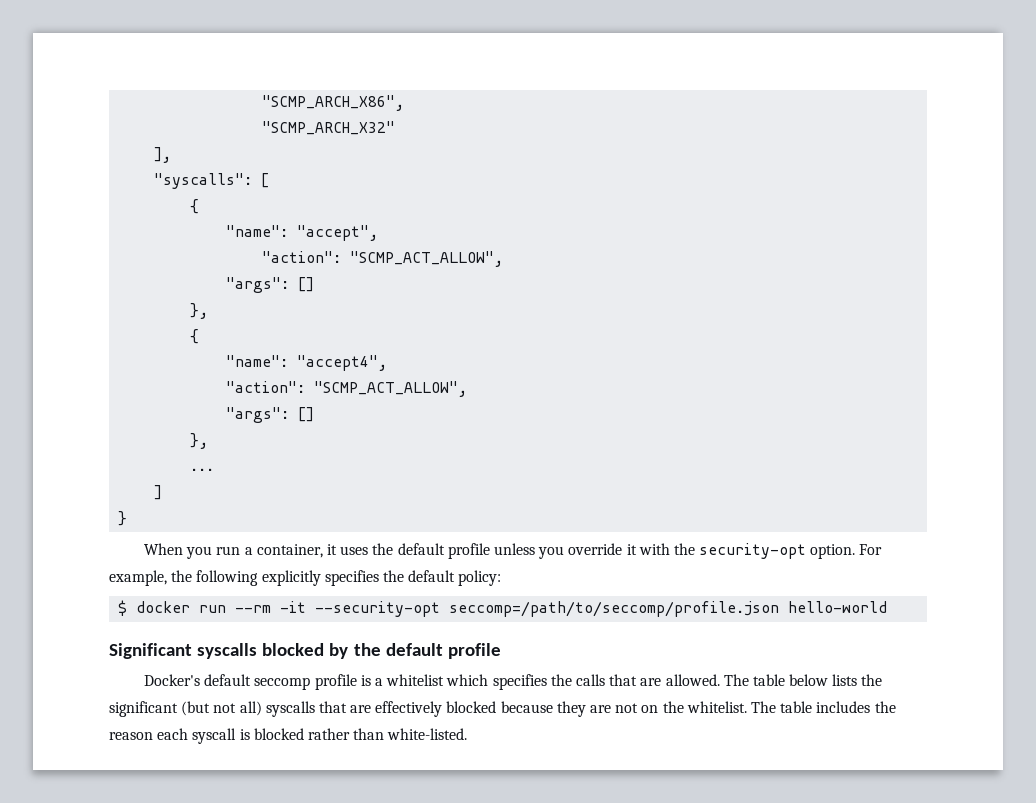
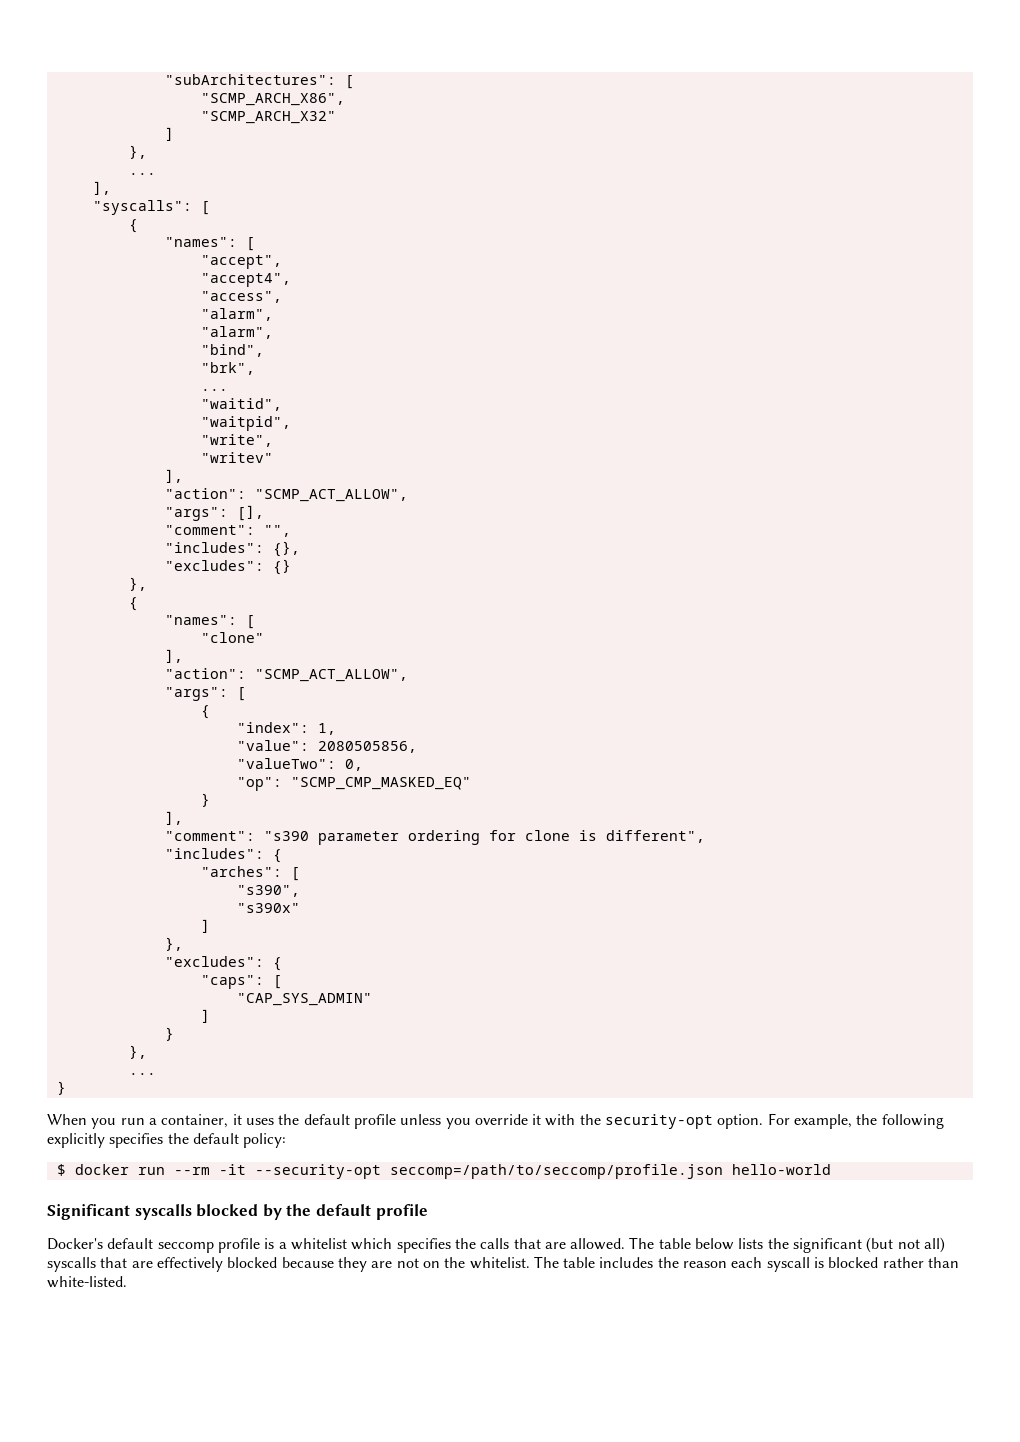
+ "subArchitectures": [
  "SCMP_ARCH_X32"
+ ]
+ },
+ ...
  "syscalls": [
  {
- "name": "accept",
+ "names": [
+ "accept",
+ "accept4",
+ "access",
+ "alarm",
+ "alarm",
+ "bind",
+ "brk",
+ ...
+ "waitid",
+ "waitpid",
+ "write",
+ "writev"
+ ],
  "action": "SCMP_ACT_ALLOW",
- "args": []
+ "args": [],
+ "comment": "",
+ "includes": {},
+ "excludes": {}
  },
  {
- "name": "accept4",
+ "names": [
+ "clone"
+ ],
  "action": "SCMP_ACT_ALLOW",
- "args": []
+ "args": [
+ {
+ "index": 1,
+ "value": 2080505856,
+ "valueTwo": 0,
+ "op": "SCMP_CMP_MASKED_EQ"
+ }
+ ],
+ "comment": "s390 parameter ordering for clone is different",
+ "includes": {
+ "arches": [
+ "s390",
+ "s390x"
+ ]
+ },
+ "excludes": {
+ "caps": [
+ "CAP_SYS_ADMIN"
+ ]
+ }
  },
  ...
- ]

